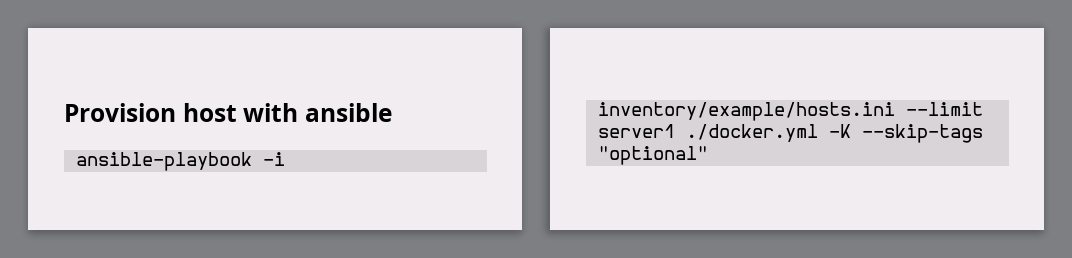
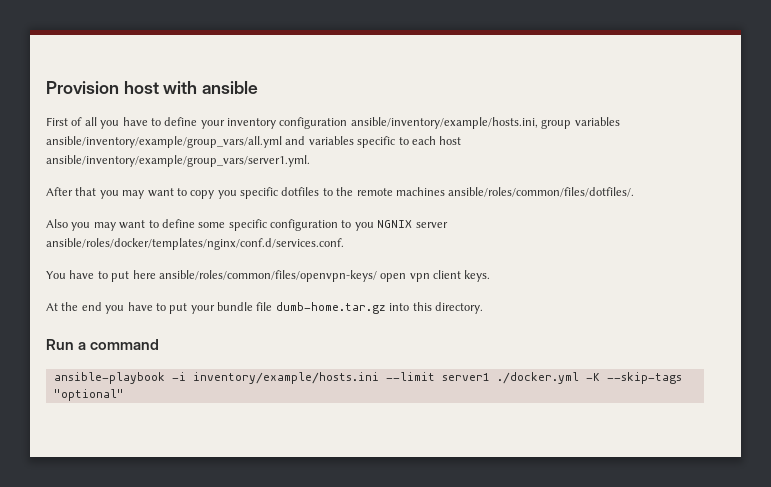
+ First of all you have to define your inventory configuration ansible/inventory/example/hosts.ini, group variables ansible/inventory/example/group_vars/all.yml and variables specific to each host ansible/inventory/example/group_vars/server1.yml.
+ After that you may want to copy you specific dotfiles to the remote machines ansible/roles/common/files/dotfiles/.
+ Also you may want to define some specific configuration to you NGNIX server ansible/roles/docker/templates/nginx/conf.d/services.conf.
+ You have to put here ansible/roles/common/files/openvpn-keys/ open vpn client keys.
+ At the end you have to put your bundle file dumb-home.tar.gz into this directory.
+ Run a command

